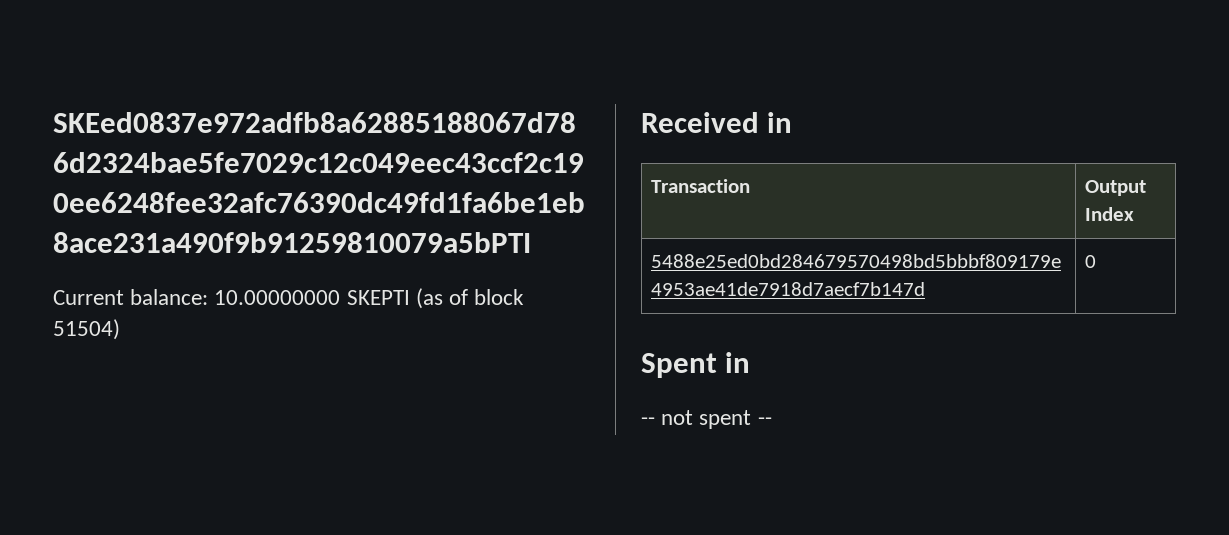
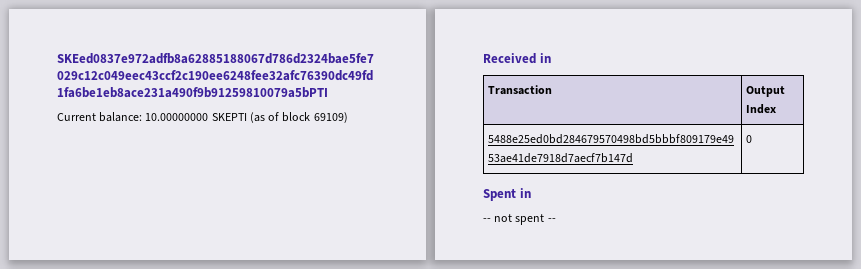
- Current balance: 10.00000000 SKEPTI (as of block 51504)
+ Current balance: 10.00000000 SKEPTI (as of block 69109)

